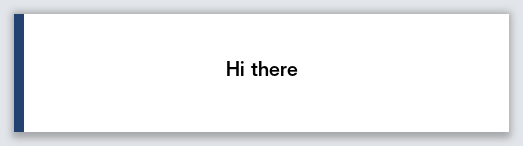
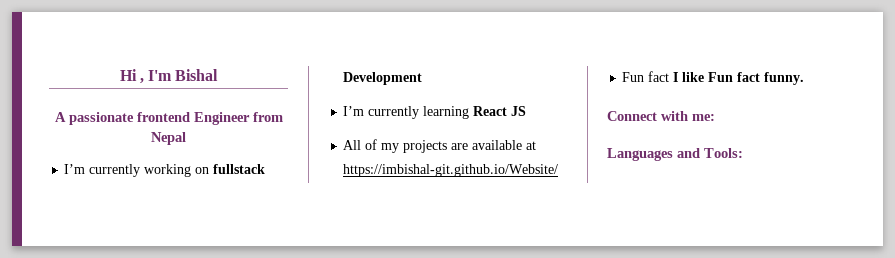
- Hi there
+ Hi , I'm Bishal
+ A passionate frontend Engineer from Nepal
+ I’m currently working on fullstack Development
+ I’m currently learning React JS
+ All of my projects are available at https://imbishal-git.github.io/Website/
+ Fun fact I like Fun fact funny.
+ Connect with me:
+ Languages and Tools:

